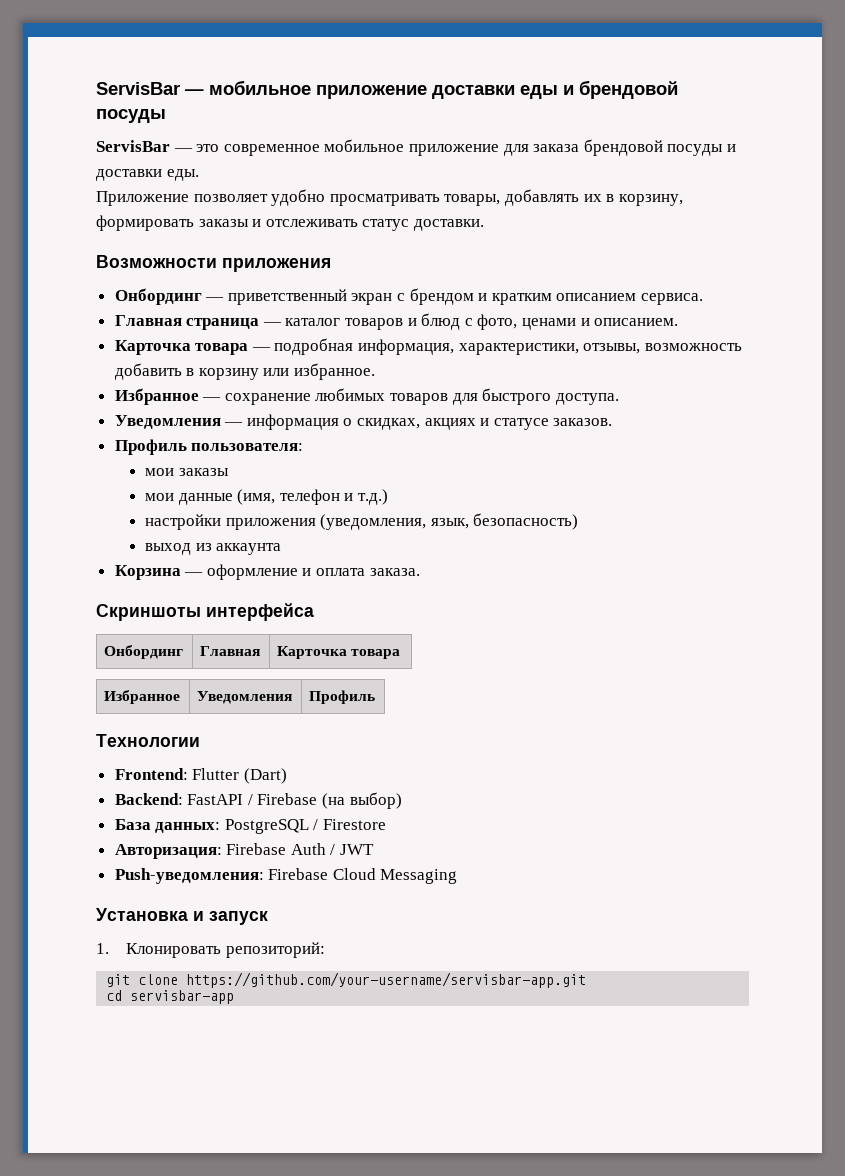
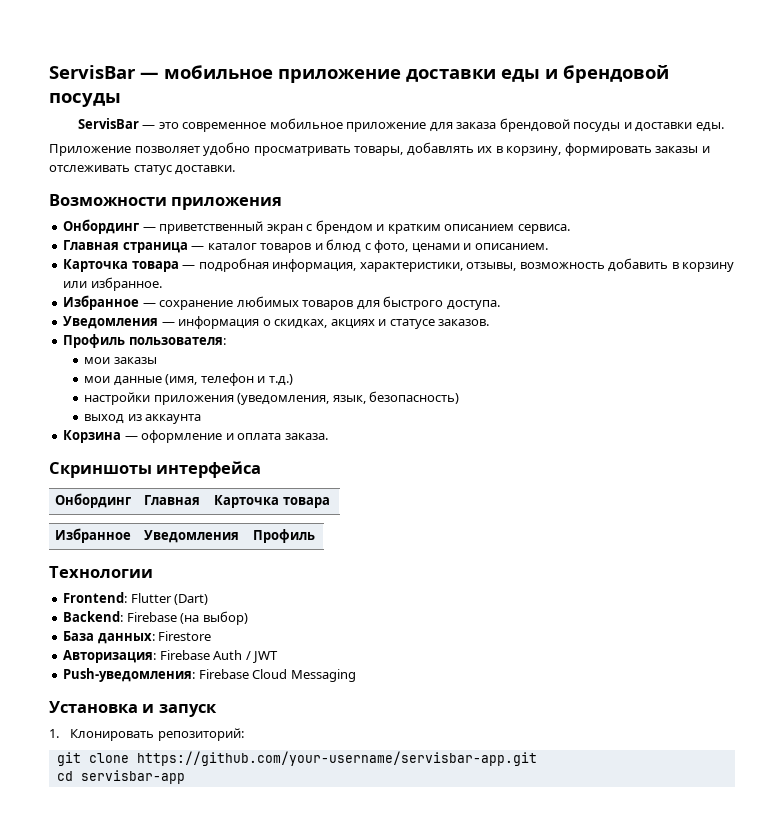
- Backend: FastAPI / Firebase (на выбор)
+ Backend: Firebase (на выбор)
- База данных: PostgreSQL / Firestore
+ База данных: Firestore

